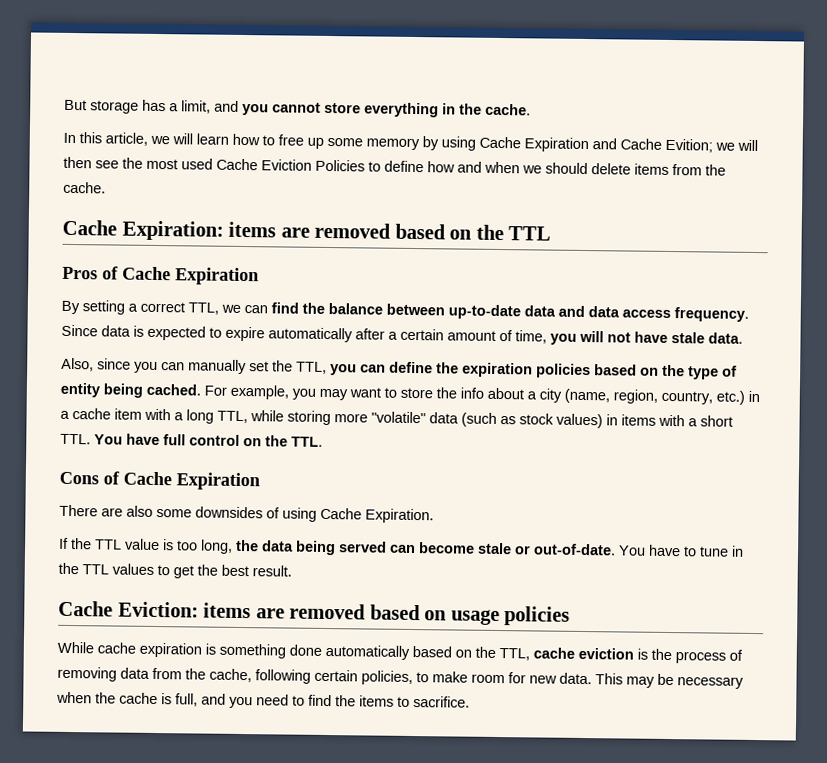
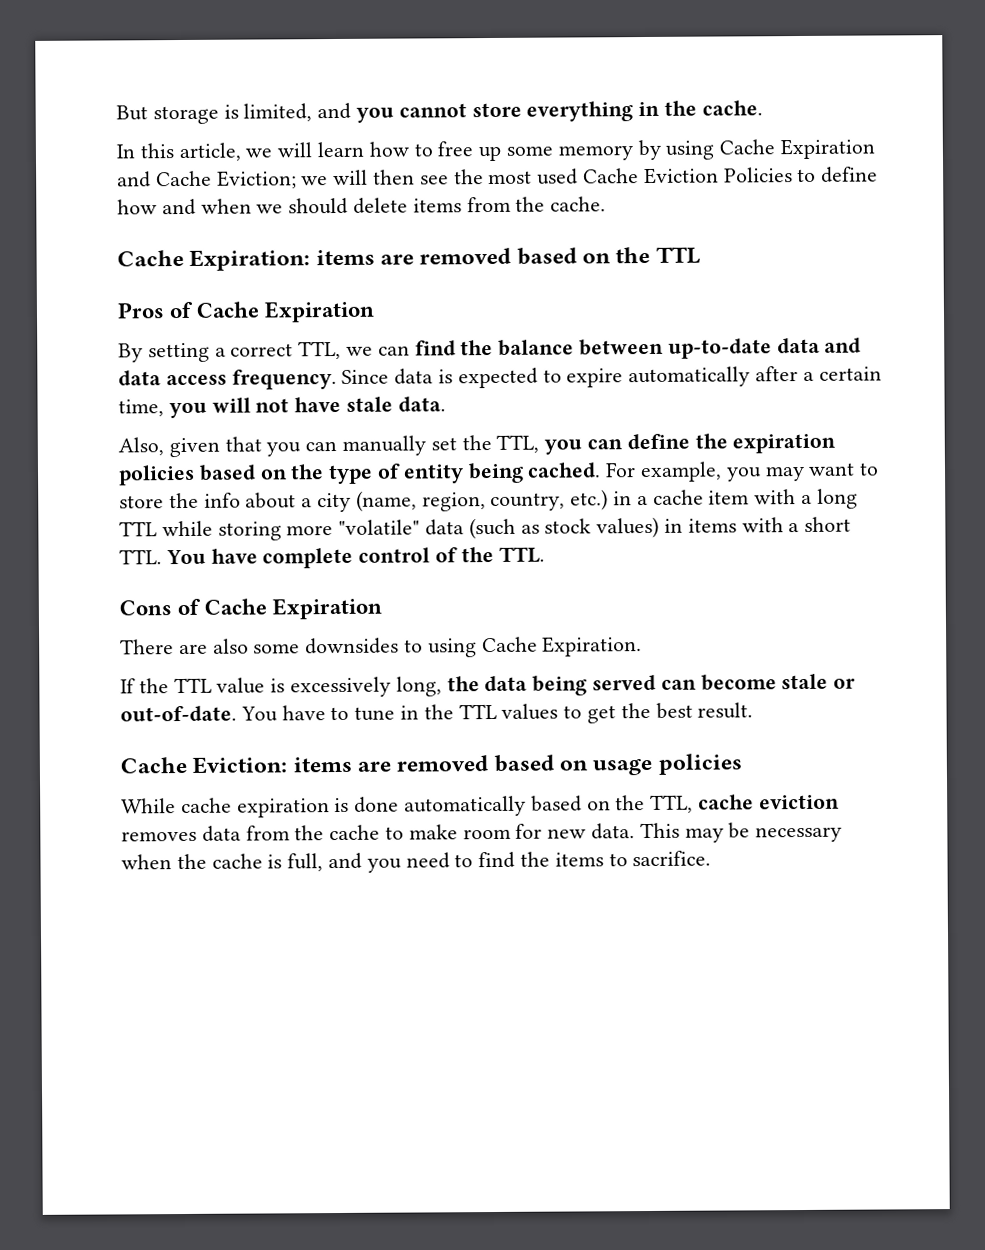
- But storage has a limit, and you cannot store everything in the cache.
+ But storage is limited, and you cannot store everything in the cache.
- In this article, we will learn how to free up some memory by using Cache Expiration and Cache Evition; we will then see the most used Cache Eviction Policies to define how and when we should delete items from the cache.
+ In this article, we will learn how to free up some memory by using Cache Expiration and Cache Eviction; we will then see the most used Cache Eviction Policies to define how and when we should delete items from the cache.
- Since data is expected to expire automatically after a certain amount of time, you will not have stale data.
+ Since data is expected to expire automatically after a certain time, you will not have stale data.
- Also, since you can manually set the TTL, you can define the expiration policies based on the type of entity being cached.
+ Also, given that you can manually set the TTL, you can define the expiration policies based on the type of entity being cached.
- For example, you may want to store the info about a city (name, region, country, etc.) in a cache item with a long TTL, while storing more "volatile" data (such as stock values) in items with a short TTL. You have full control on the TTL.
+ For example, you may want to store the info about a city (name, region, country, etc.) in a cache item with a long TTL while storing more "volatile" data (such as stock values) in items with a short TTL. You have complete control of the TTL.
- There are also some downsides of using Cache Expiration.
+ There are also some downsides to using Cache Expiration.
- If the TTL value is too long, the data being served can become stale or out-of-date.
+ If the TTL value is excessively long, the data being served can become stale or out-of-date.
- While cache expiration is something done automatically based on the TTL, cache eviction is the process of removing data from the cache, following certain policies, to make room for new data.
+ While cache expiration is done automatically based on the TTL, cache eviction removes data from the cache to make room for new data.

